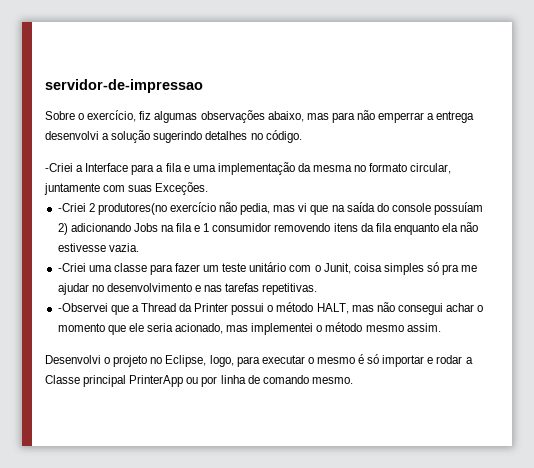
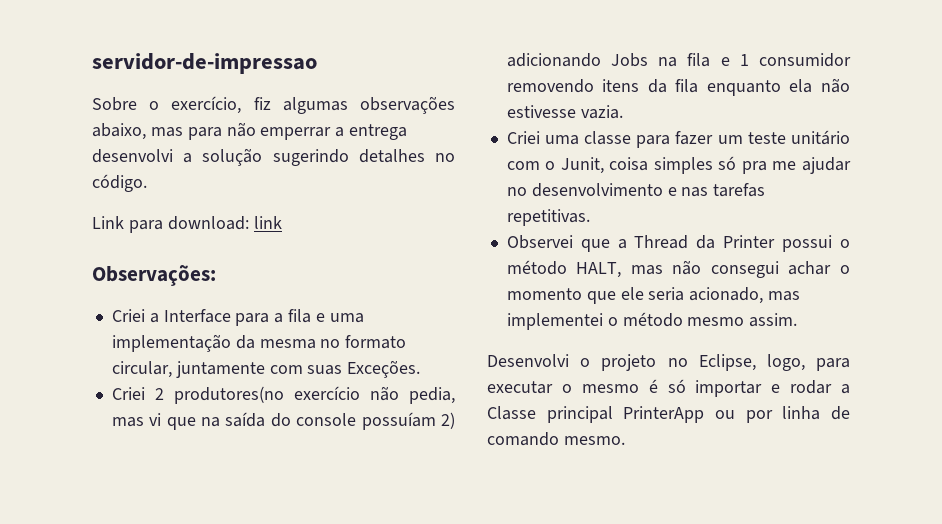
- -Criei a Interface para a fila e uma implementação da mesma no formato circular, juntamente com suas Exceções.
+ Link para download: link
+ Observações:
+ Criei a Interface para a fila e uma implementação da mesma no formato circular, juntamente com suas Exceções.
- -Criei 2 produtores(no exercício não pedia, mas vi que na saída do console possuíam 2) adicionando Jobs na fila e 1 consumidor removendo itens da fila enquanto ela não estivesse vazia.
+ Criei 2 produtores(no exercício não pedia, mas vi que na saída do console possuíam 2) adicionando Jobs na fila e 1 consumidor removendo itens da fila enquanto ela não estivesse vazia.
- -Criei uma classe para fazer um teste unitário com o Junit, coisa simples só pra me ajudar no desenvolvimento e nas tarefas repetitivas.
+ Criei uma classe para fazer um teste unitário com o Junit, coisa simples só pra me ajudar no desenvolvimento e nas tarefas repetitivas.
- -Observei que a Thread da Printer possui o método HALT, mas não consegui achar o momento que ele seria acionado, mas implementei o método mesmo assim.
+ Observei que a Thread da Printer possui o método HALT, mas não consegui achar o momento que ele seria acionado, mas implementei o método mesmo assim.

